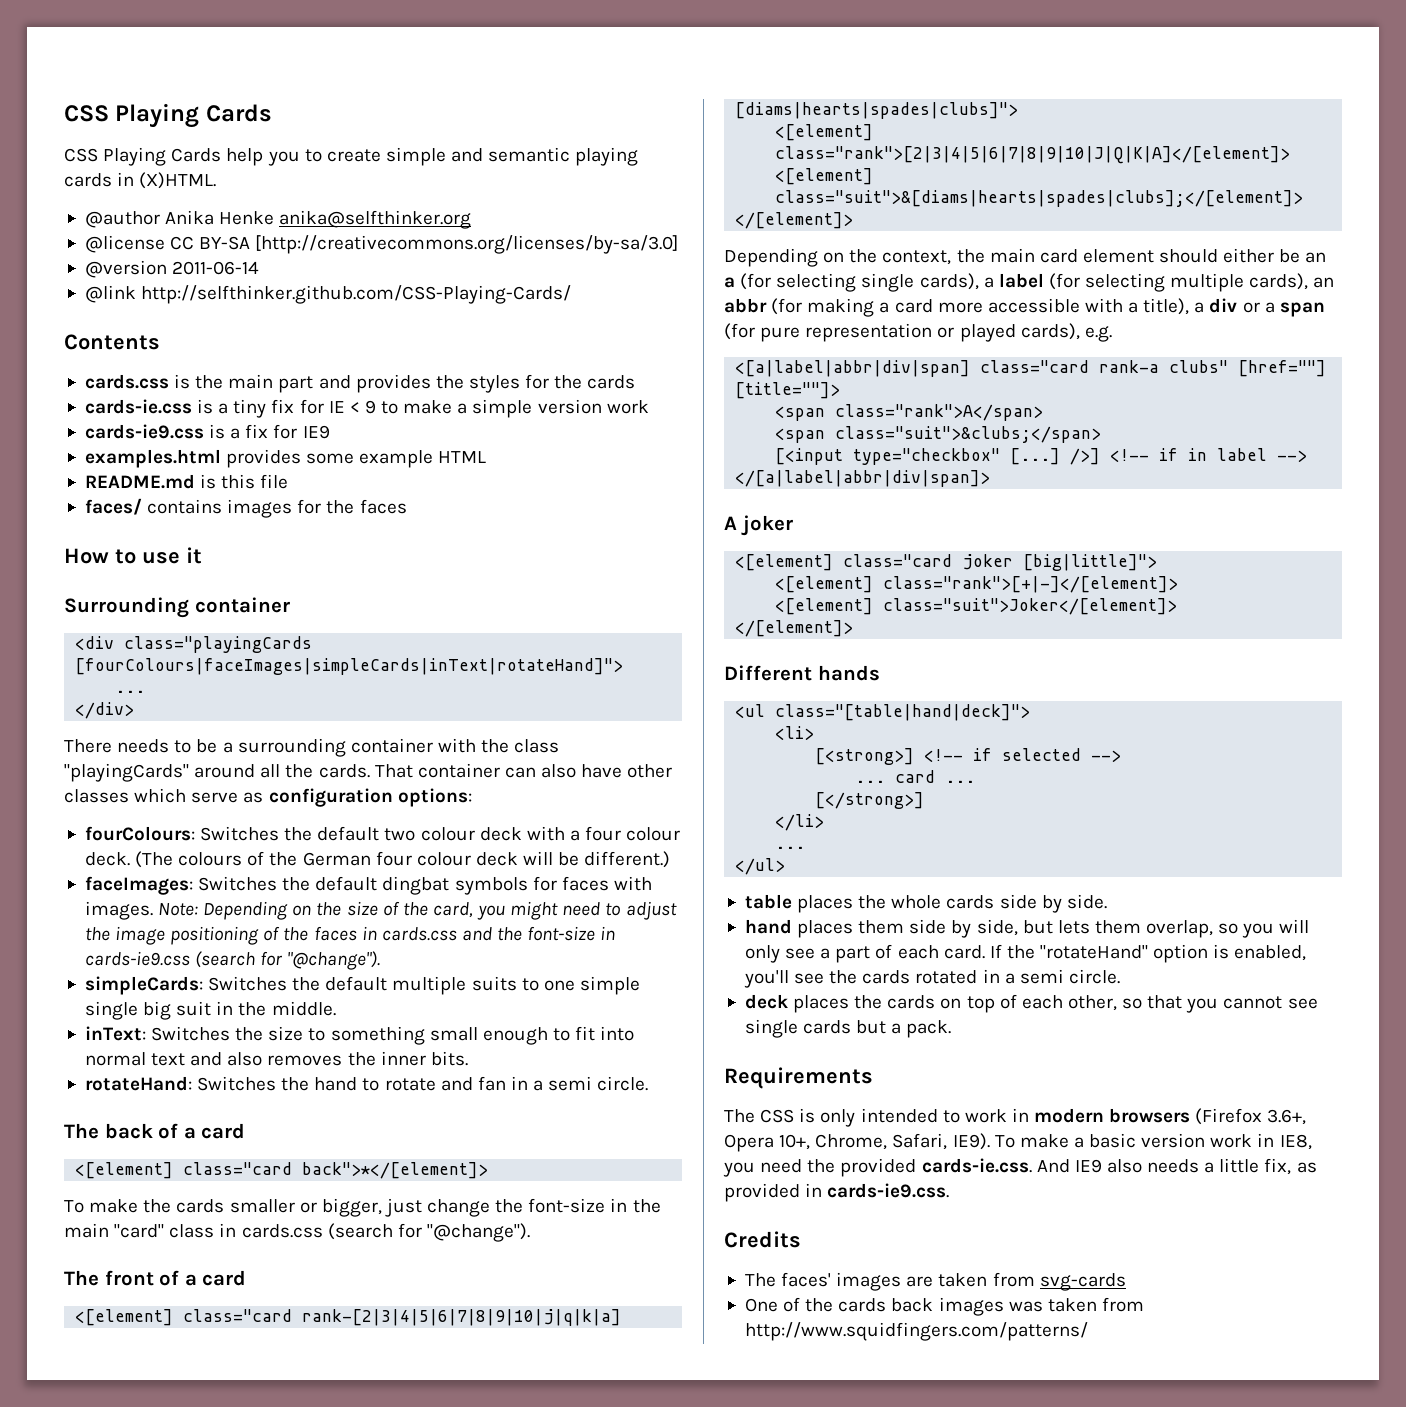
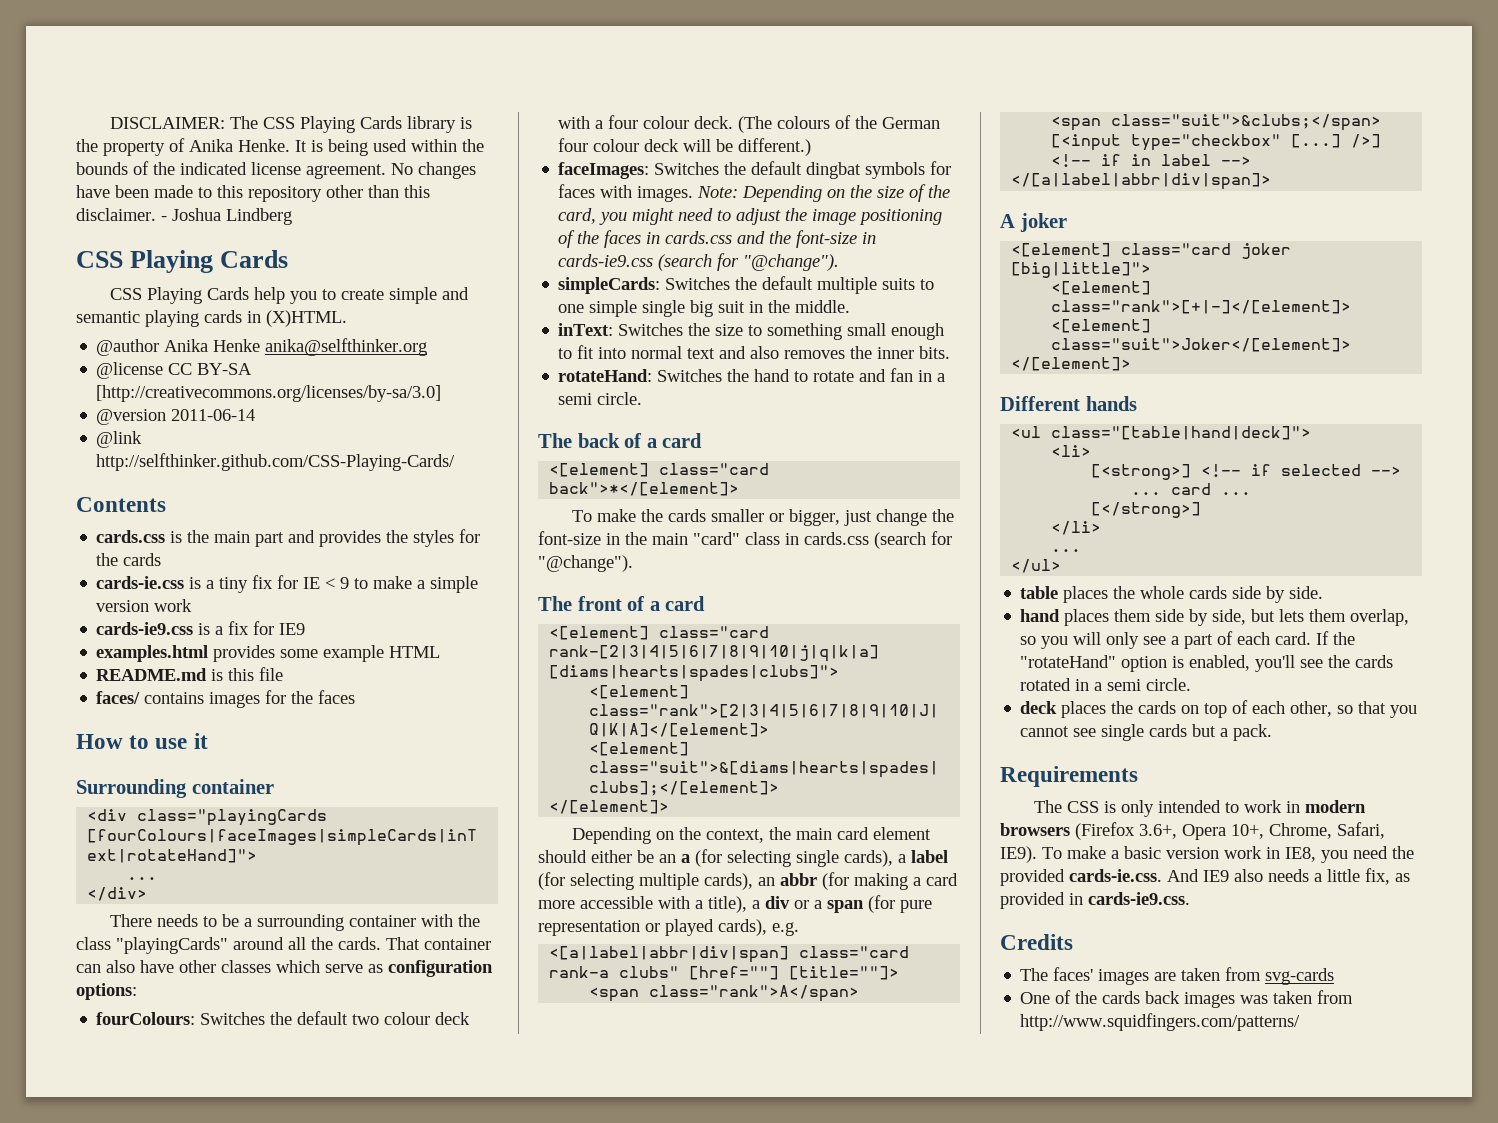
+ DISCLAIMER: The CSS Playing Cards library is the property of Anika Henke. It is being used within the bounds of the indicated license agreement. No changes have been made to this repository other than this disclaimer. - Joshua Lindberg

